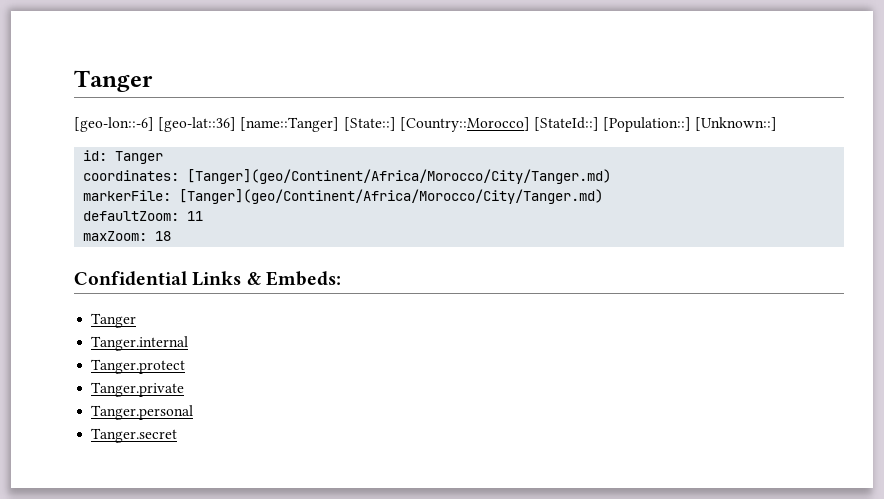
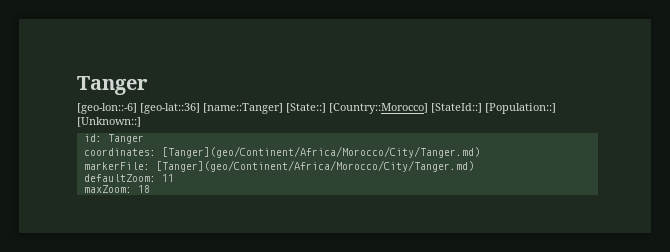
- Confidential Links & Embeds:
- Tanger
- Tanger.internal
- Tanger.protect
- Tanger.private
- Tanger.personal
- Tanger.secret

